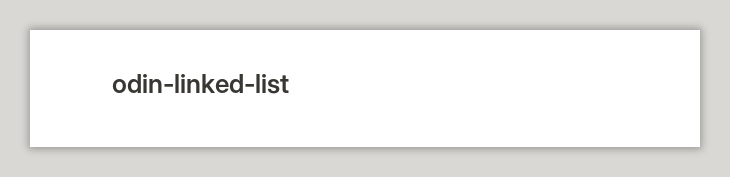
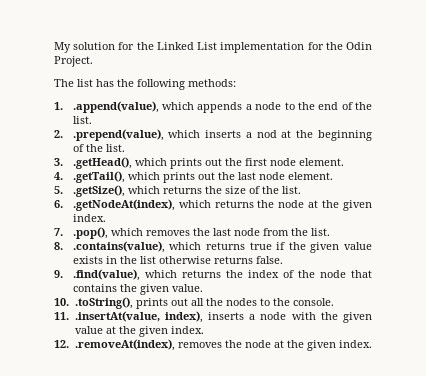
- odin-linked-list
+ My solution for the Linked List implementation for the Odin Project.
+ The list has the following methods:
+ 1. .append(value), which appends a node to the end of the list.
+ 2. .prepend(value), which inserts a nod at the beginning of the list.
+ 3. .getHead(), which prints out the first node element.
+ 4. .getTail(), which prints out the last node element.
+ 5. .getSize(), which returns the size of the list.
+ 6. .getNodeAt(index), which returns the node at the given index.
+ 7. .pop(), which removes the last node from the list.
+ 8. .contains(value), which returns true if the given value exists in the list otherwise returns false.
+ 9. .find(value), which returns the index of the node that contains the given value.
+ 10. .toString(), prints out all the nodes to the console.
+ 11. .insertAt(value, index), inserts a node with the given value at the given index.
+ 12. .removeAt(index), removes the node at the given index.

